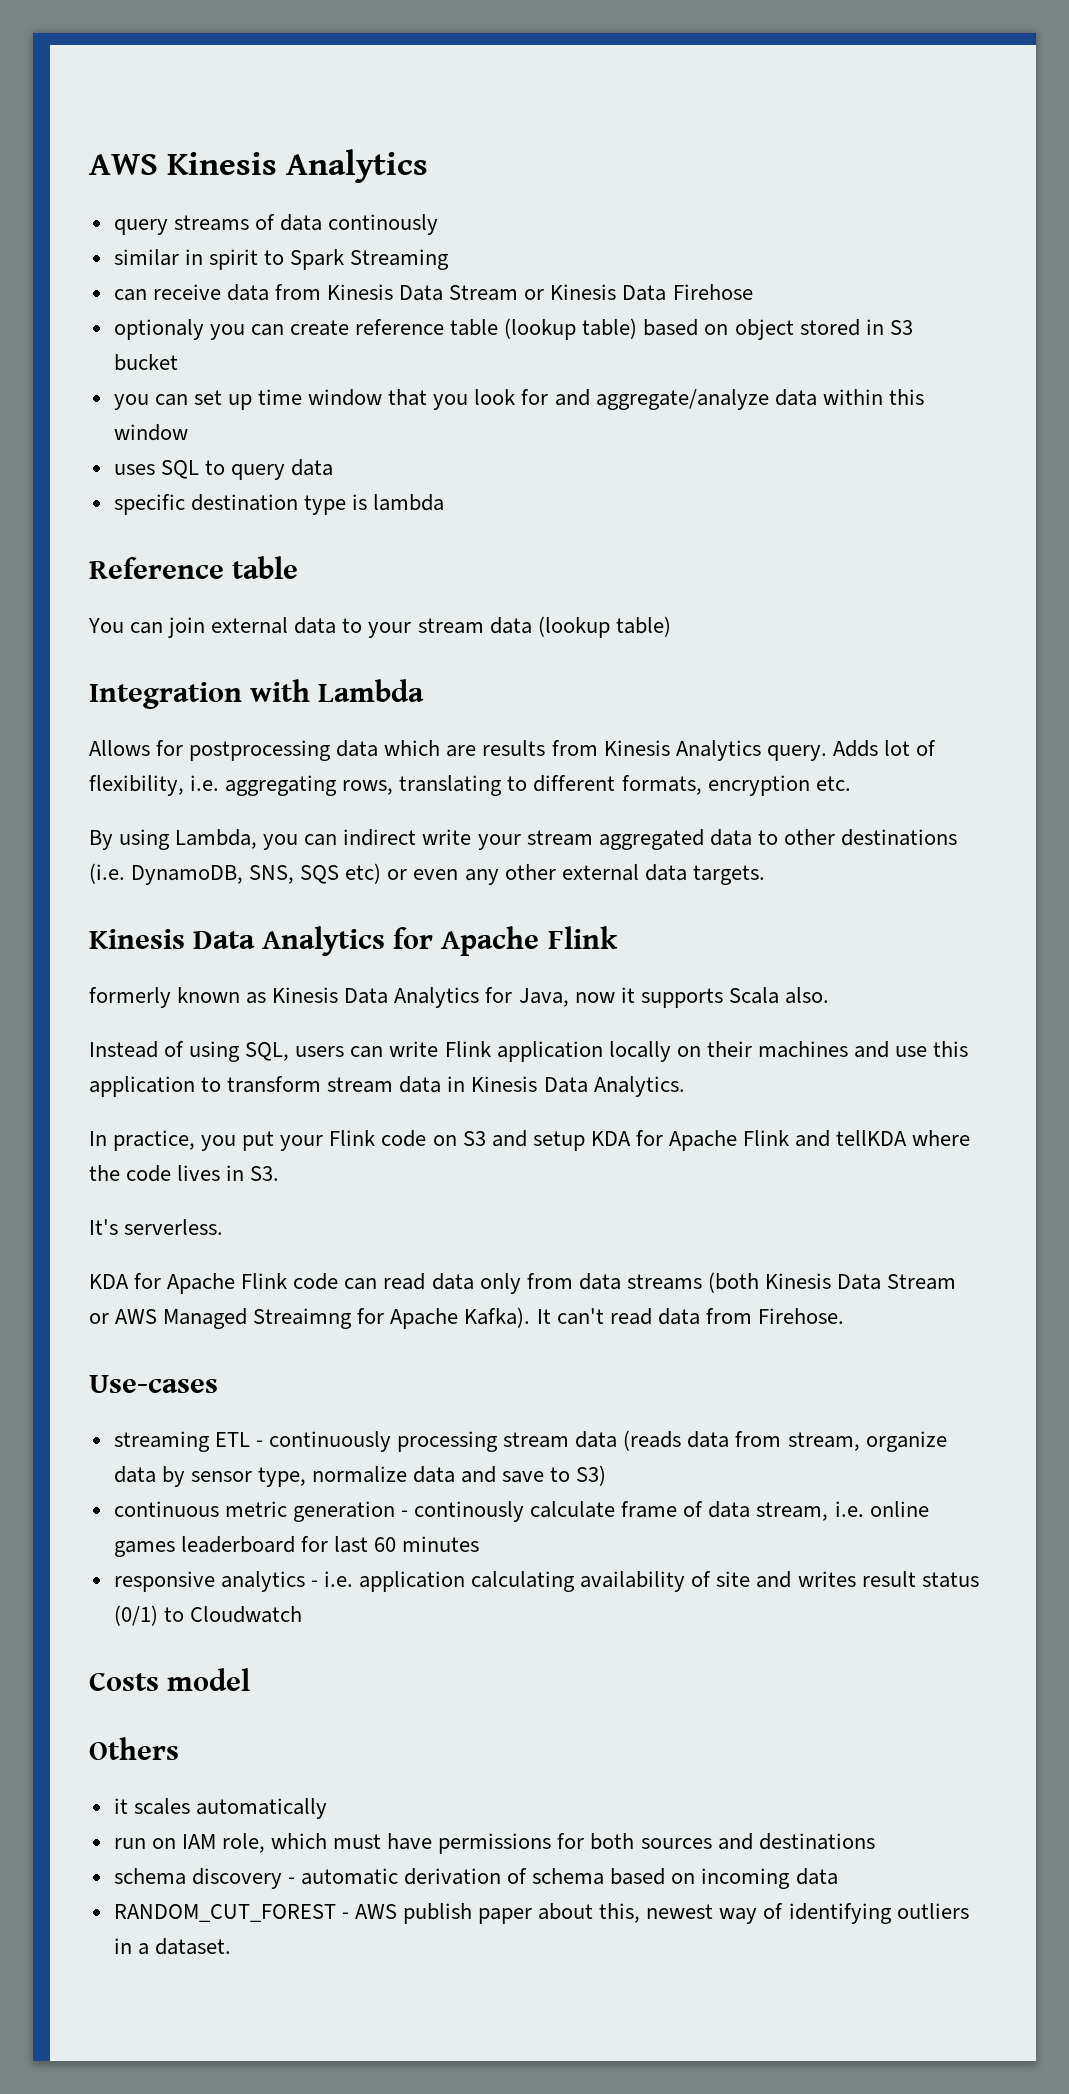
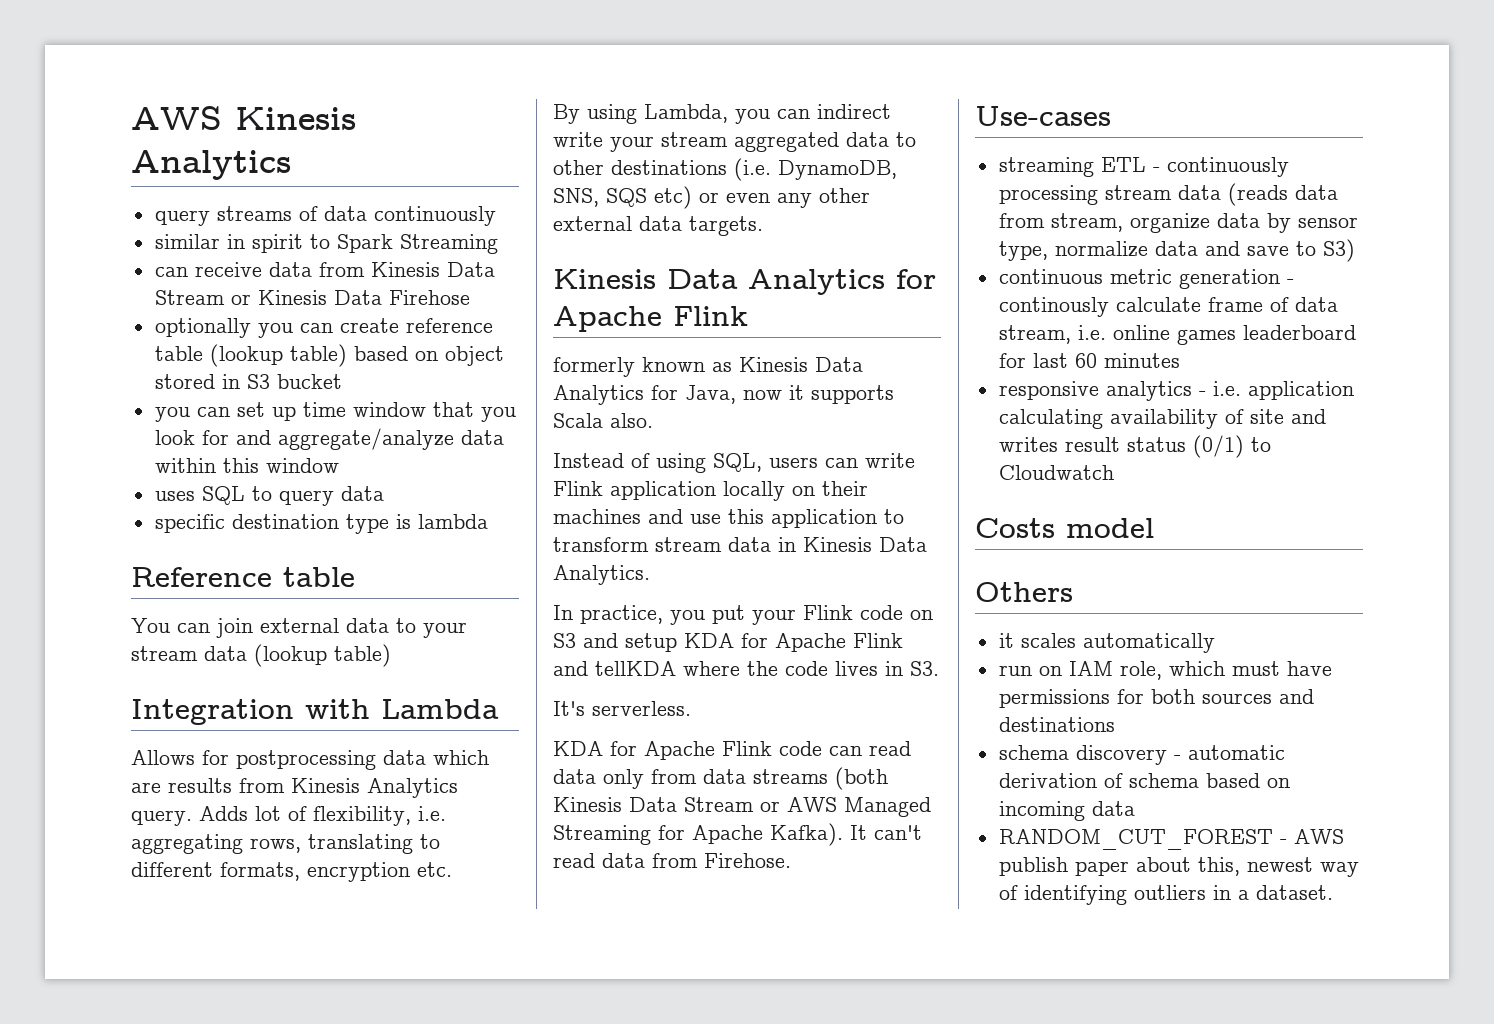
- query streams of data continously
+ query streams of data continuously
- optionaly you can create reference table (lookup table) based on object stored in S3 bucket
+ optionally you can create reference table (lookup table) based on object stored in S3 bucket
- KDA for Apache Flink code can read data only from data streams (both Kinesis Data Stream or AWS Managed Streaimng for Apache Kafka).
+ KDA for Apache Flink code can read data only from data streams (both Kinesis Data Stream or AWS Managed Streaming for Apache Kafka).

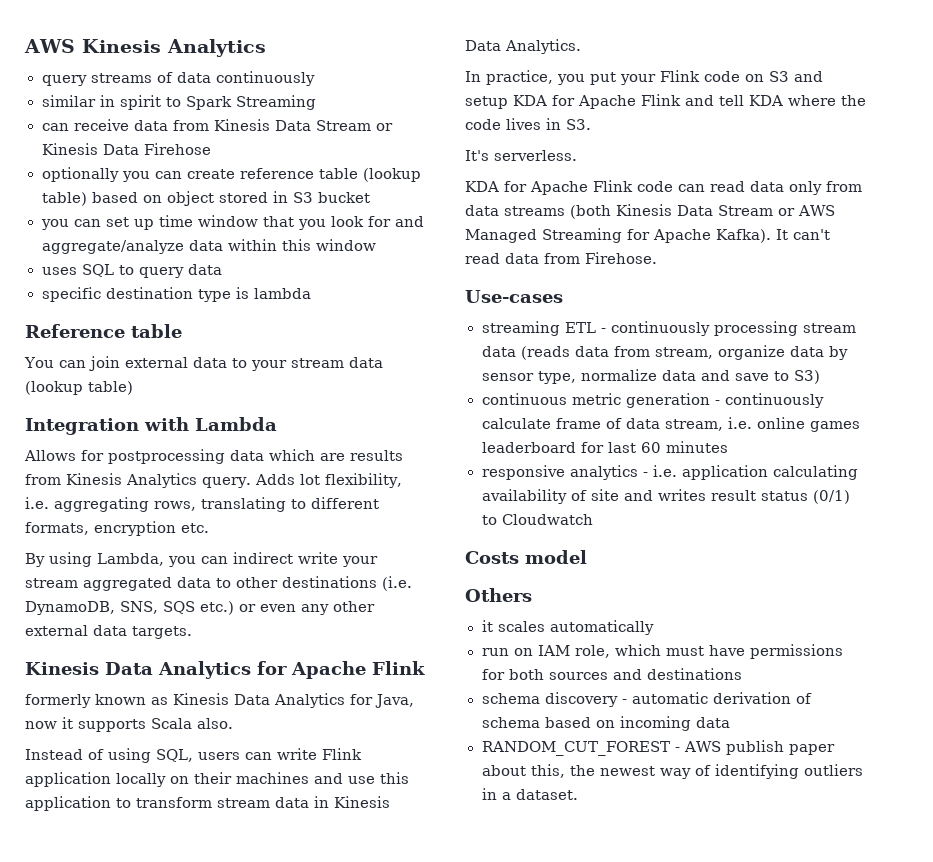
- Adds lot of flexibility, i.e. aggregating rows, translating to different formats, encryption etc.
+ Adds lot flexibility, i.e. aggregating rows, translating to different formats, encryption etc.
- By using Lambda, you can indirect write your stream aggregated data to other destinations (i.e. DynamoDB, SNS, SQS etc) or even any other external data targets.
+ By using Lambda, you can indirect write your stream aggregated data to other destinations (i.e. DynamoDB, SNS, SQS etc.) or even any other external data targets.
- In practice, you put your Flink code on S3 and setup KDA for Apache Flink and tellKDA where the code lives in S3.
+ In practice, you put your Flink code on S3 and setup KDA for Apache Flink and tell KDA where the code lives in S3.
- continuous metric generation - continously calculate frame of data stream, i.e. online games leaderboard for last 60 minutes
+ continuous metric generation - continuously calculate frame of data stream, i.e. online games leaderboard for last 60 minutes
- RANDOM_CUT_FOREST - AWS publish paper about this, newest way of identifying outliers in a dataset.
+ RANDOM_CUT_FOREST - AWS publish paper about this, the newest way of identifying outliers in a dataset.

